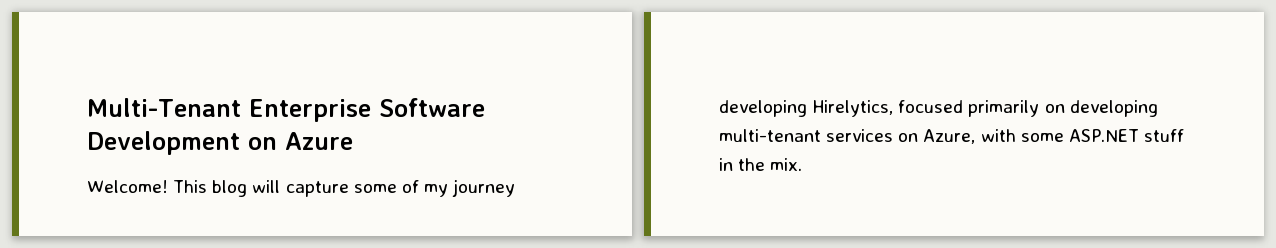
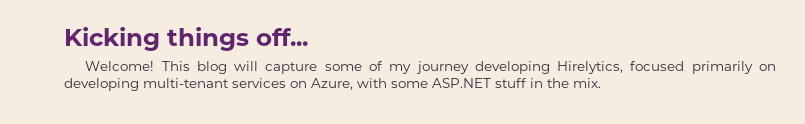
- Multi-Tenant Enterprise Software Development on Azure
+ Kicking things off...

